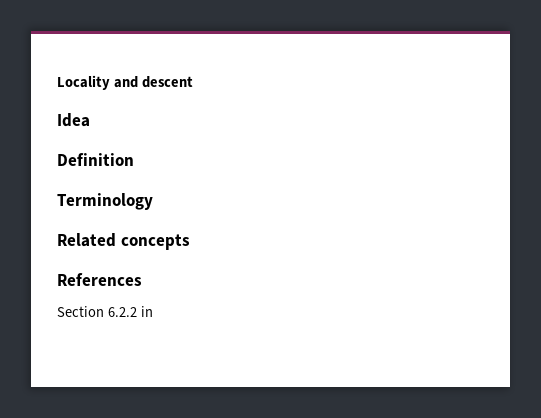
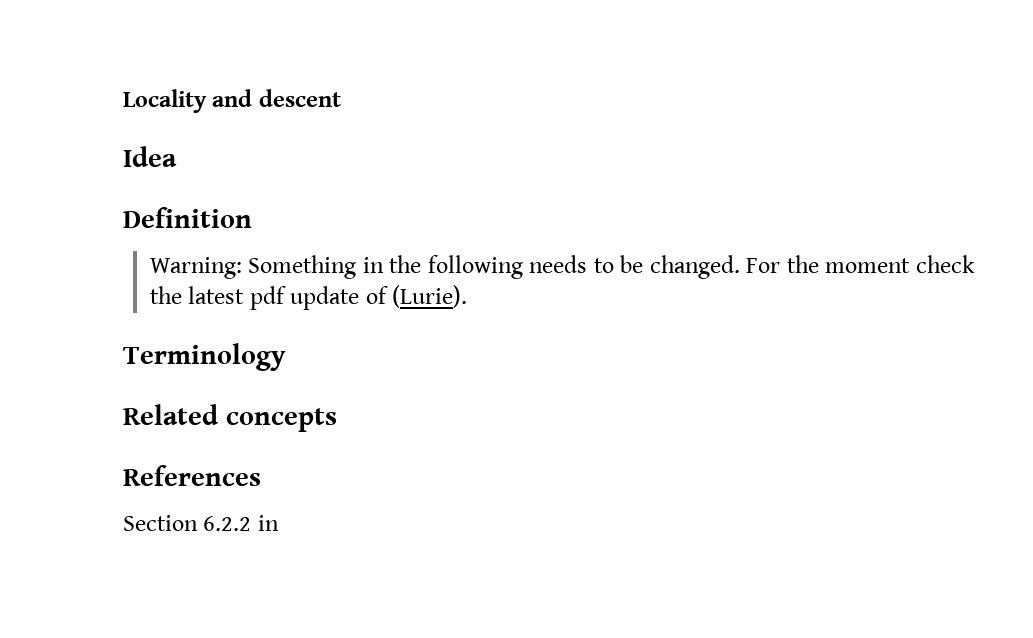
+ Warning: Something in the following needs to be changed. For the moment check the latest pdf update of (Lurie).

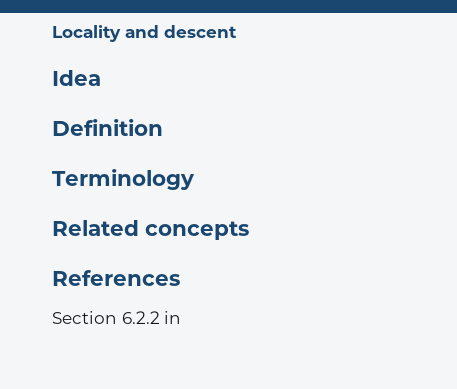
- Warning: Something in the following needs to be changed. For the moment check the latest pdf update of (Lurie).

